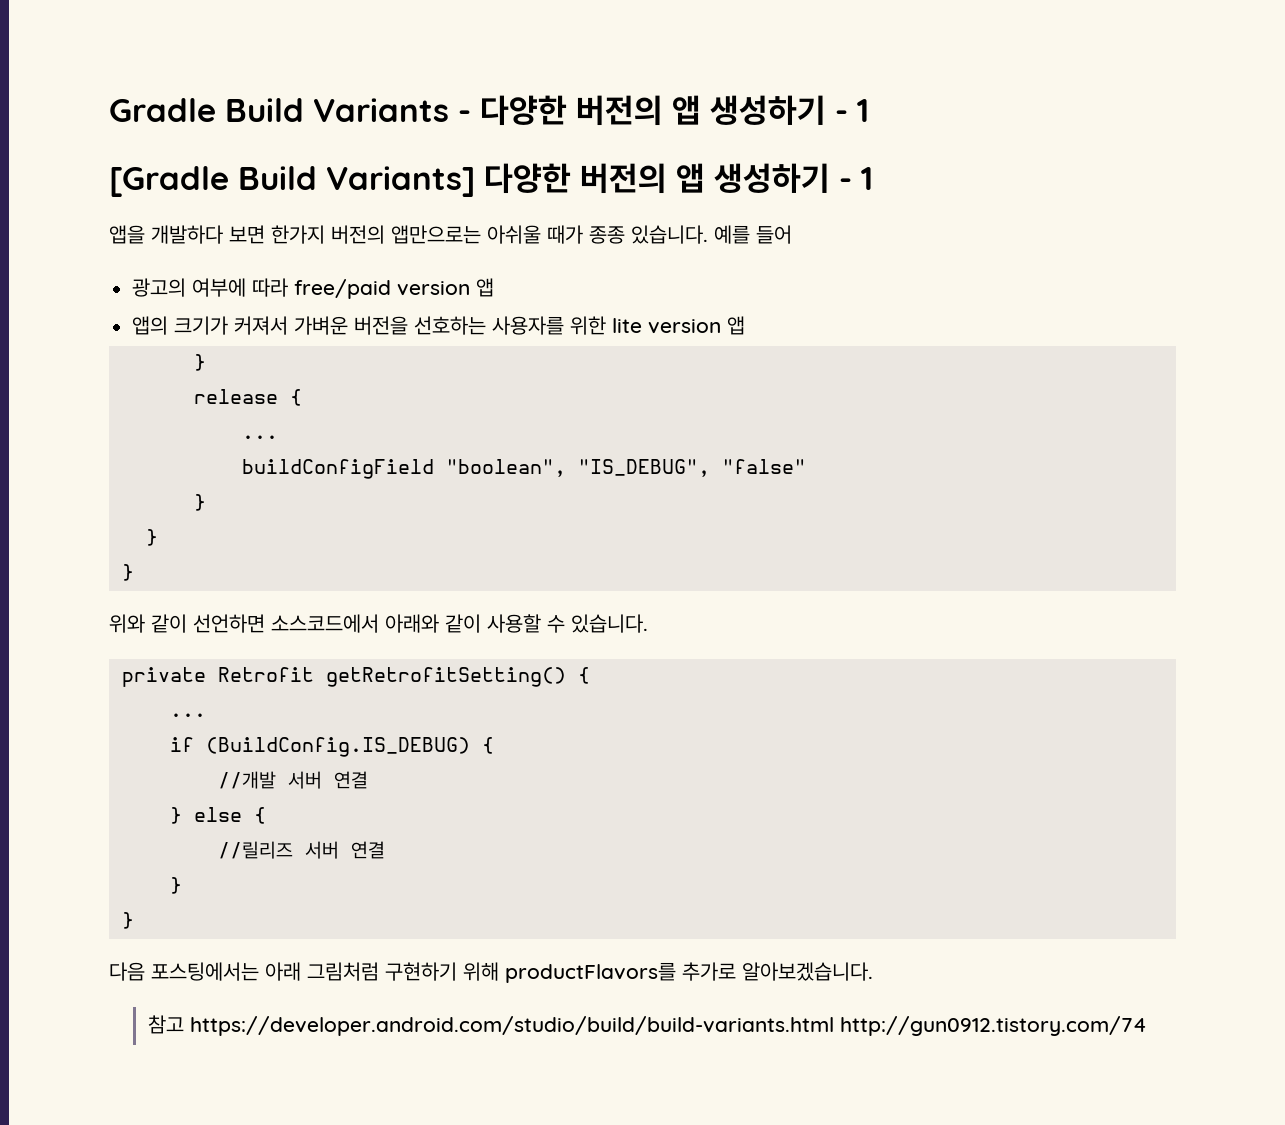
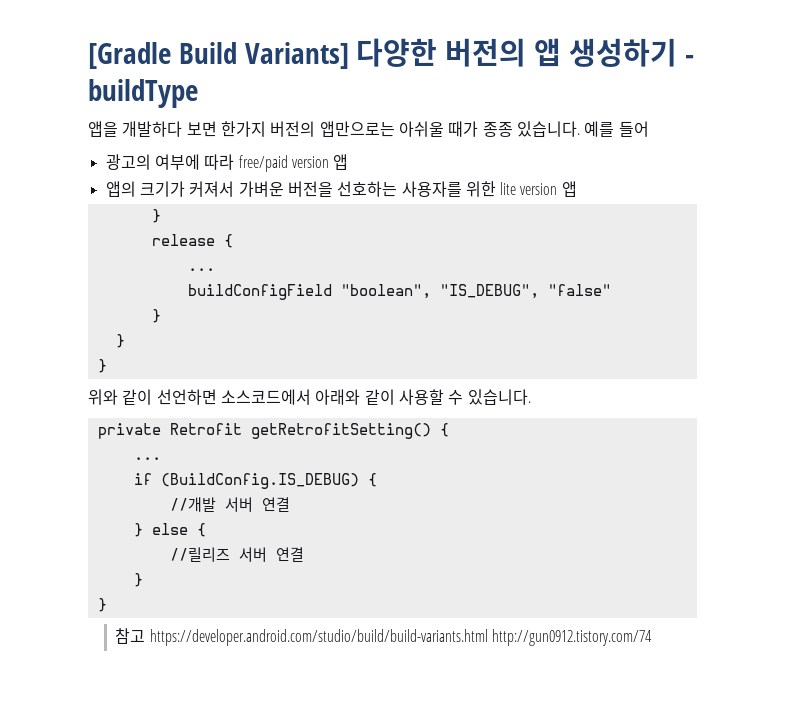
- Gradle Build Variants - 다양한 버전의 앱 생성하기 - 1
- [Gradle Build Variants] 다양한 버전의 앱 생성하기 - 1
+ [Gradle Build Variants] 다양한 버전의 앱 생성하기 - buildType
- 다음 포스팅에서는 아래 그림처럼 구현하기 위해 productFlavors를 추가로 알아보겠습니다.

